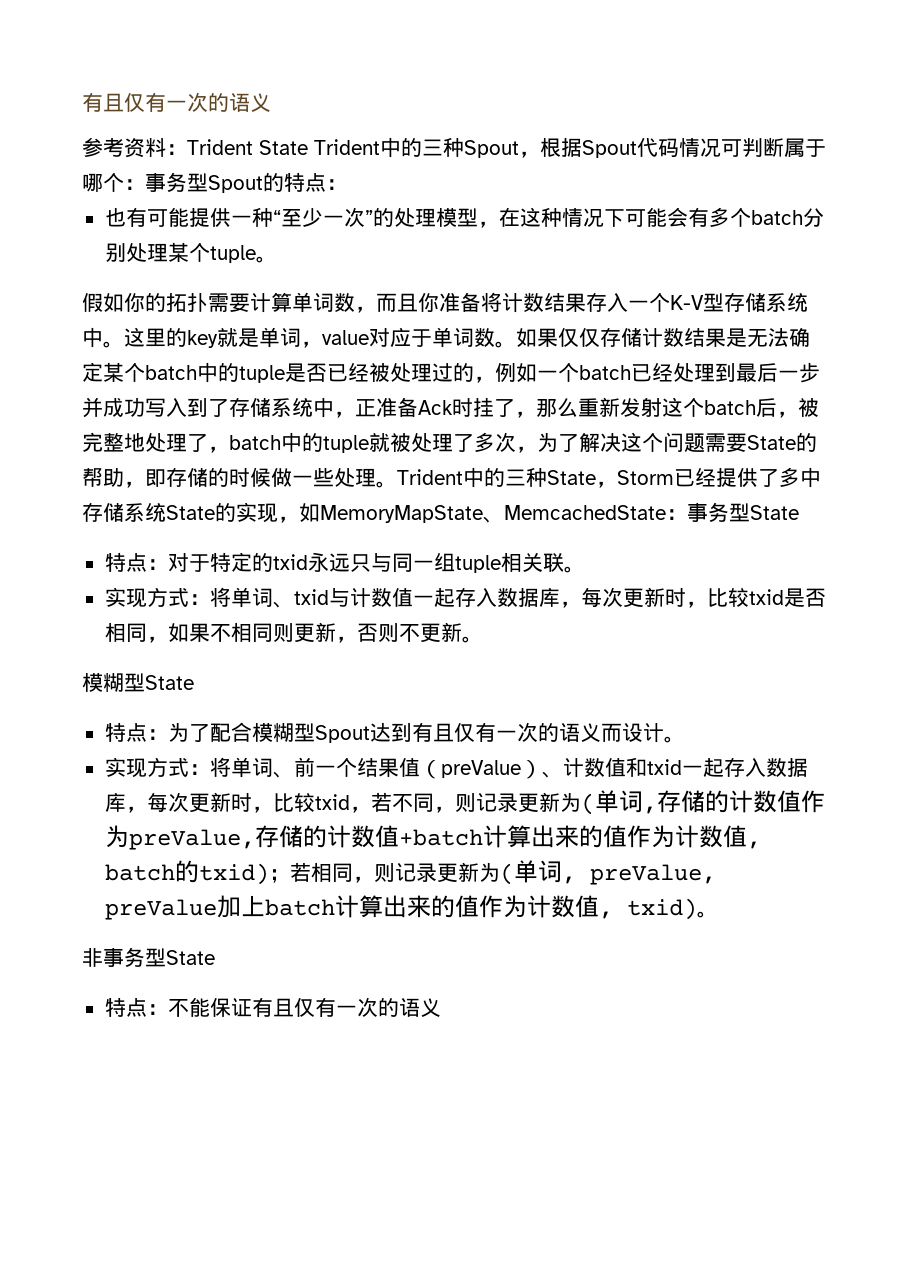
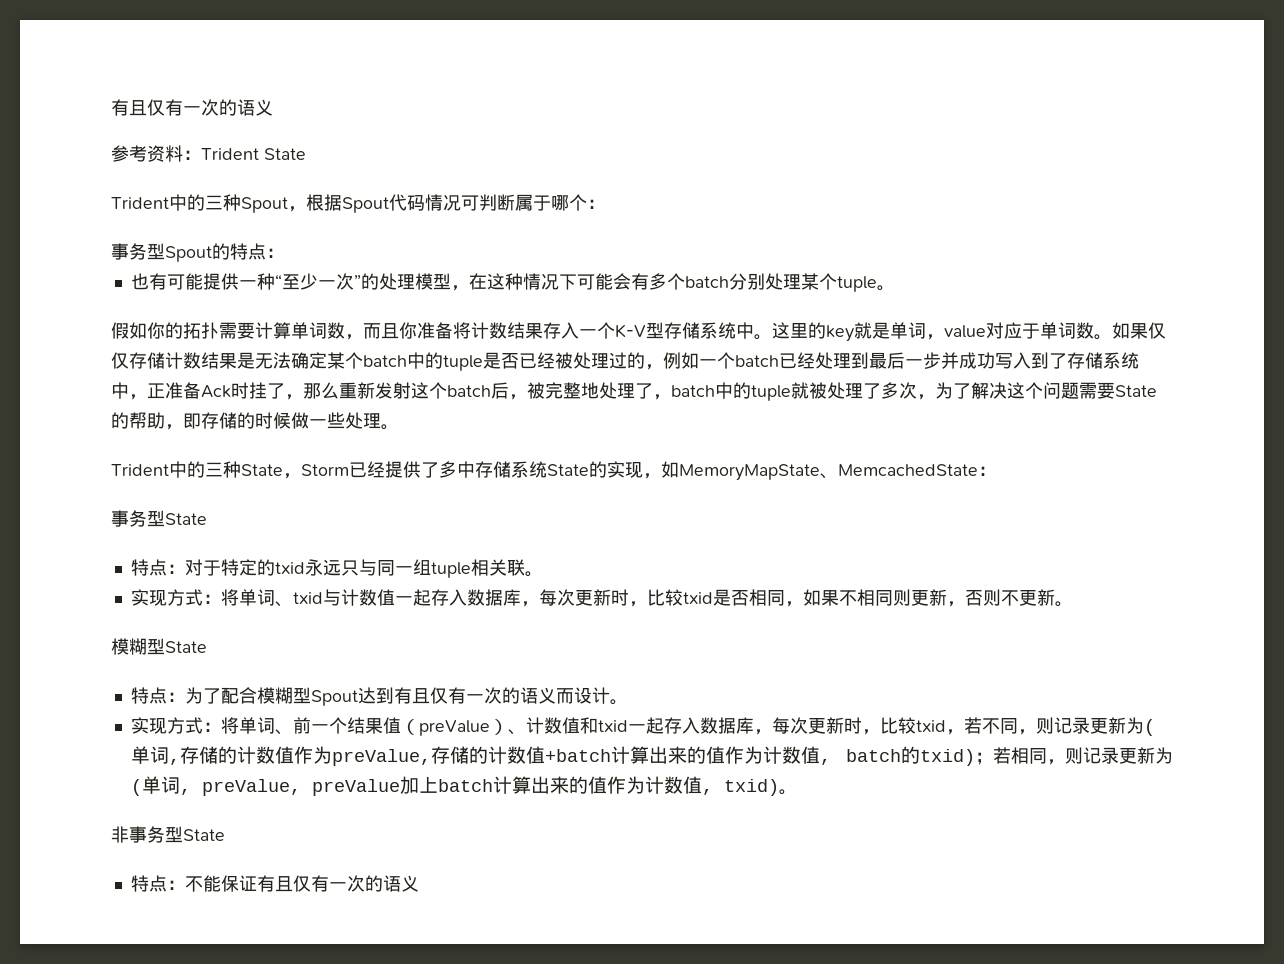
- 参考资料：Trident State Trident中的三种Spout，根据Spout代码情况可判断属于哪个：事务型Spout的特点：
+ 参考资料：Trident State
+ Trident中的三种Spout，根据Spout代码情况可判断属于哪个：
+ 事务型Spout的特点：
- 如果仅仅存储计数结果是无法确定某个batch中的tuple是否已经被处理过的，例如一个batch已经处理到最后一步并成功写入到了存储系统中，正准备Ack时挂了，那么重新发射这个batch后，被完整地处理了，batch中的tuple就被处理了多次，为了解决这个问题需要State的帮助，即存储的时候做一些处理。Trident中的三种State，Storm已经提供了多中存储系统State的实现，如MemoryMapState、MemcachedState：事务型State
+ 如果仅仅存储计数结果是无法确定某个batch中的tuple是否已经被处理过的，例如一个batch已经处理到最后一步并成功写入到了存储系统中，正准备Ack时挂了，那么重新发射这个batch后，被完整地处理了，batch中的tuple就被处理了多次，为了解决这个问题需要State的帮助，即存储的时候做一些处理。
+ Trident中的三种State，Storm已经提供了多中存储系统State的实现，如MemoryMapState、MemcachedState：
+ 事务型State

